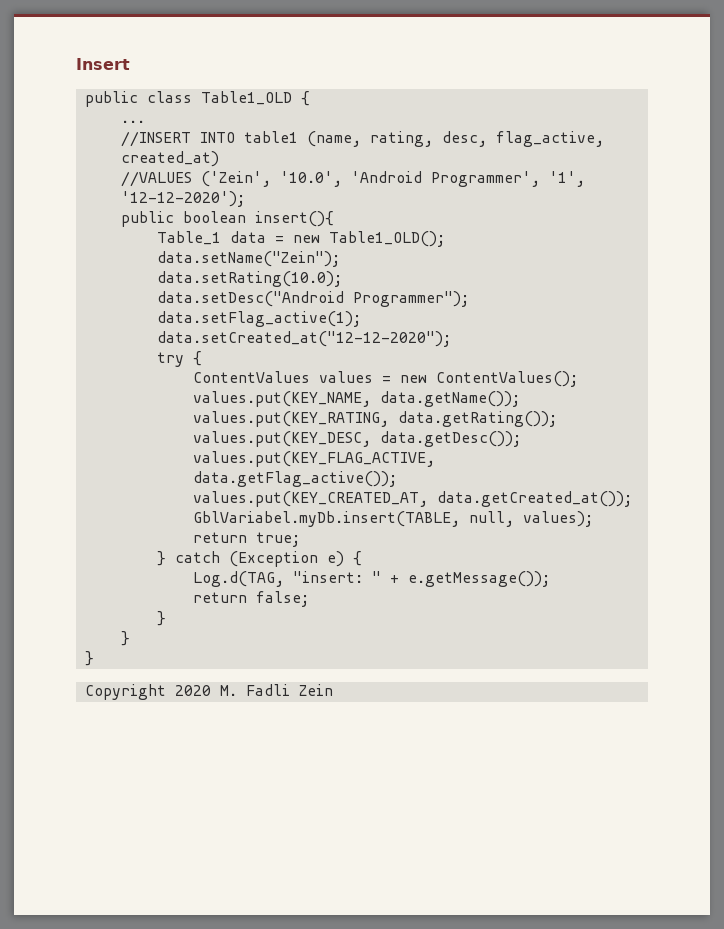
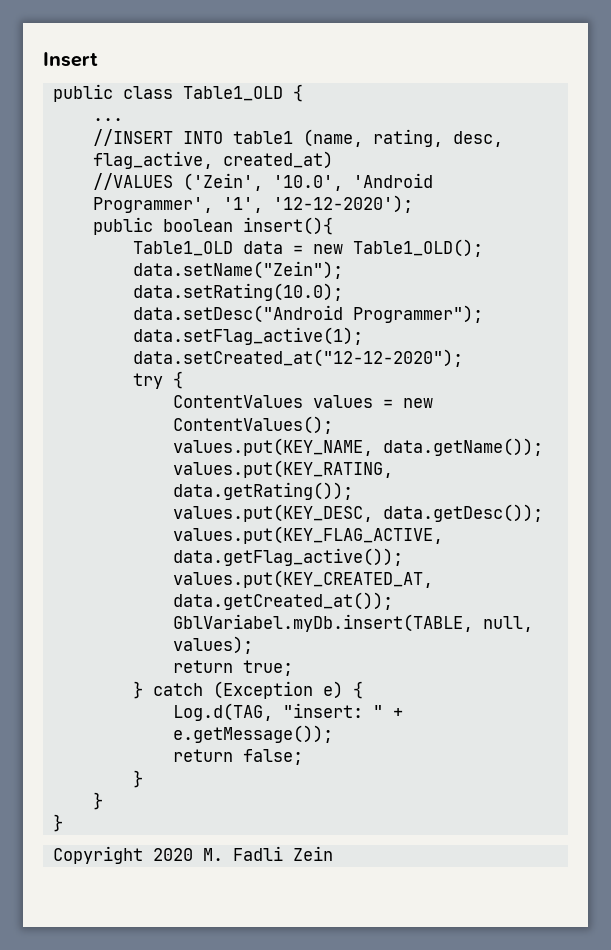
- Table_1 data = new Table1_OLD();
+ Table1_OLD data = new Table1_OLD();

